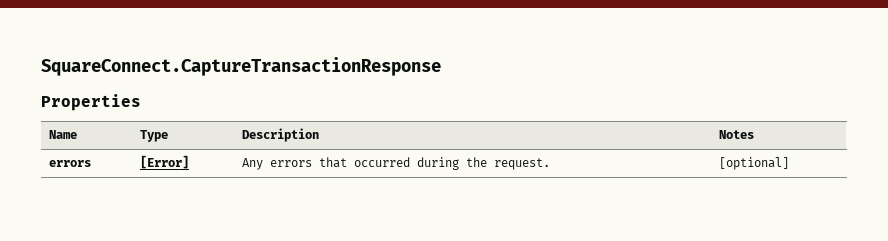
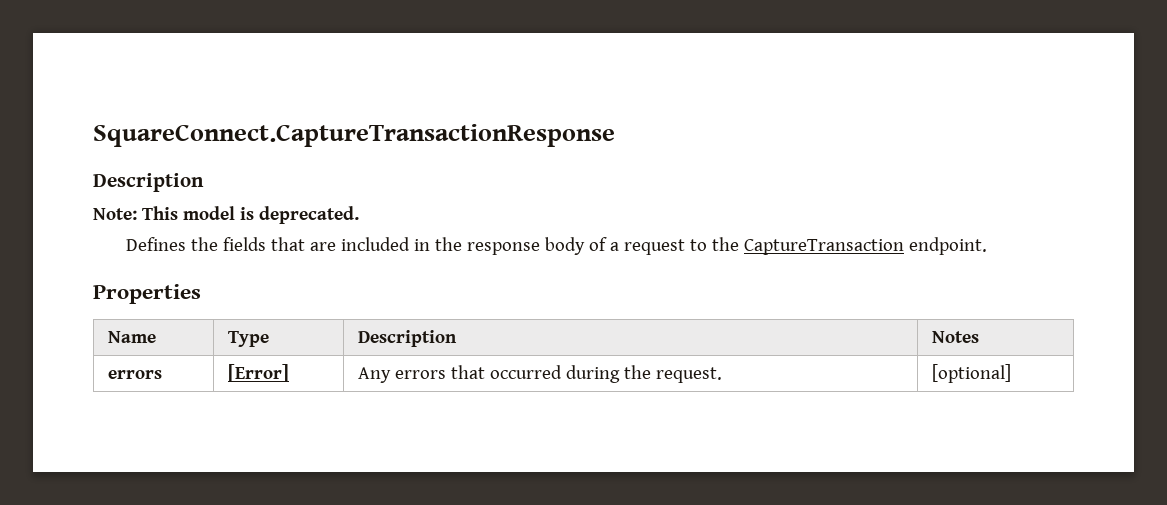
  SquareConnect.CaptureTransactionResponse
+ Description
+ Note: This model is deprecated.
+ Defines the fields that are included in the response body of a request to the CaptureTransaction endpoint.

